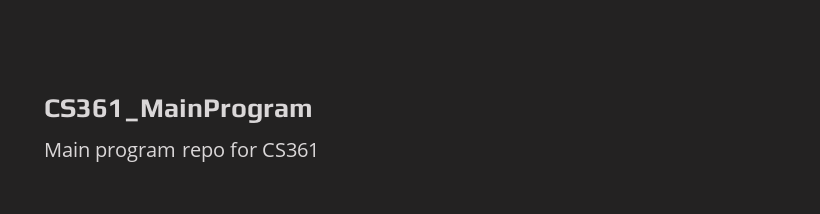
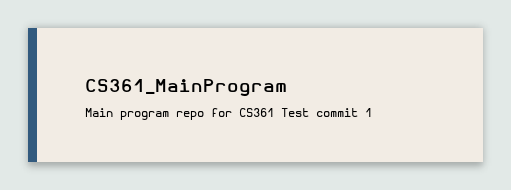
- Main program repo for CS361
+ Main program repo for CS361 Test commit 1

